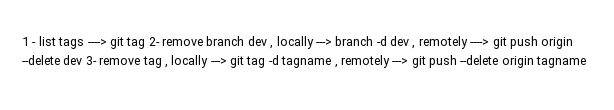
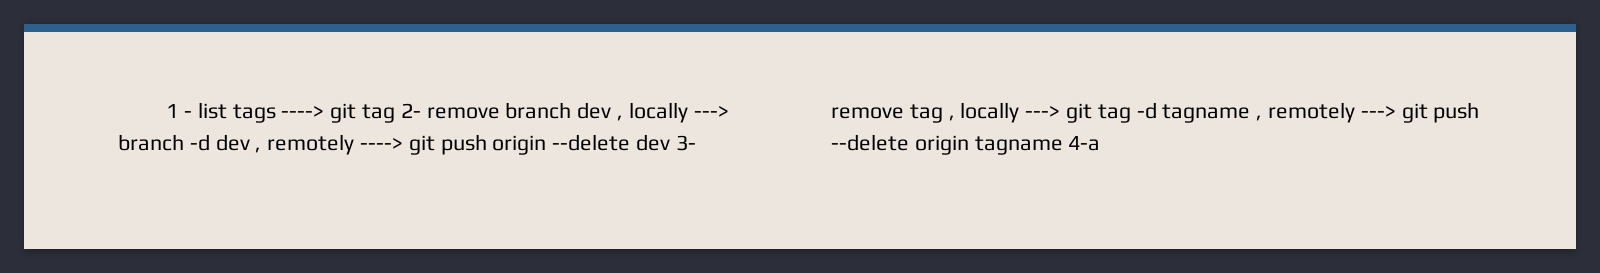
- 1 - list tags ----> git tag 2- remove branch dev , locally ---> branch -d dev , remotely ----> git push origin --delete dev 3- remove tag , locally ---> git tag -d tagname , remotely ---> git push --delete origin tagname
+ 1 - list tags ----> git tag 2- remove branch dev , locally ---> branch -d dev , remotely ----> git push origin --delete dev 3- remove tag , locally ---> git tag -d tagname , remotely ---> git push --delete origin tagname 4-a

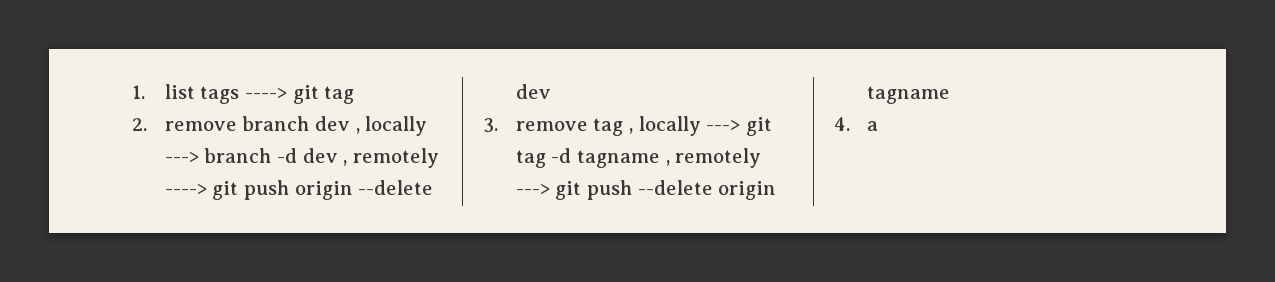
- 1 - list tags ----> git tag 2- remove branch dev , locally ---> branch -d dev , remotely ----> git push origin --delete dev 3- remove tag , locally ---> git tag -d tagname , remotely ---> git push --delete origin tagname 4-a
+ 1. list tags ----> git tag
+ 2. remove branch dev , locally ---> branch -d dev , remotely ----> git push origin --delete dev
+ 3. remove tag , locally ---> git tag -d tagname , remotely ---> git push --delete origin tagname
+ 4. a

